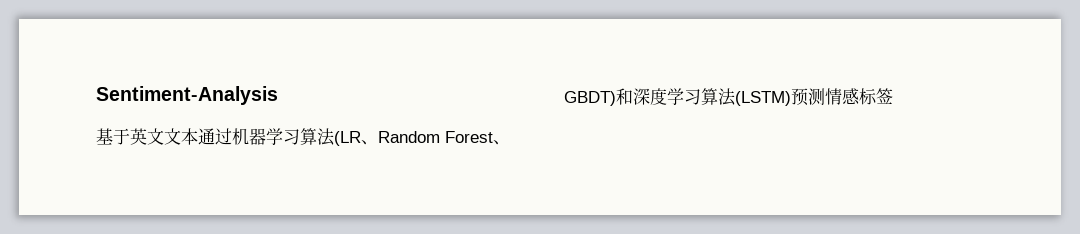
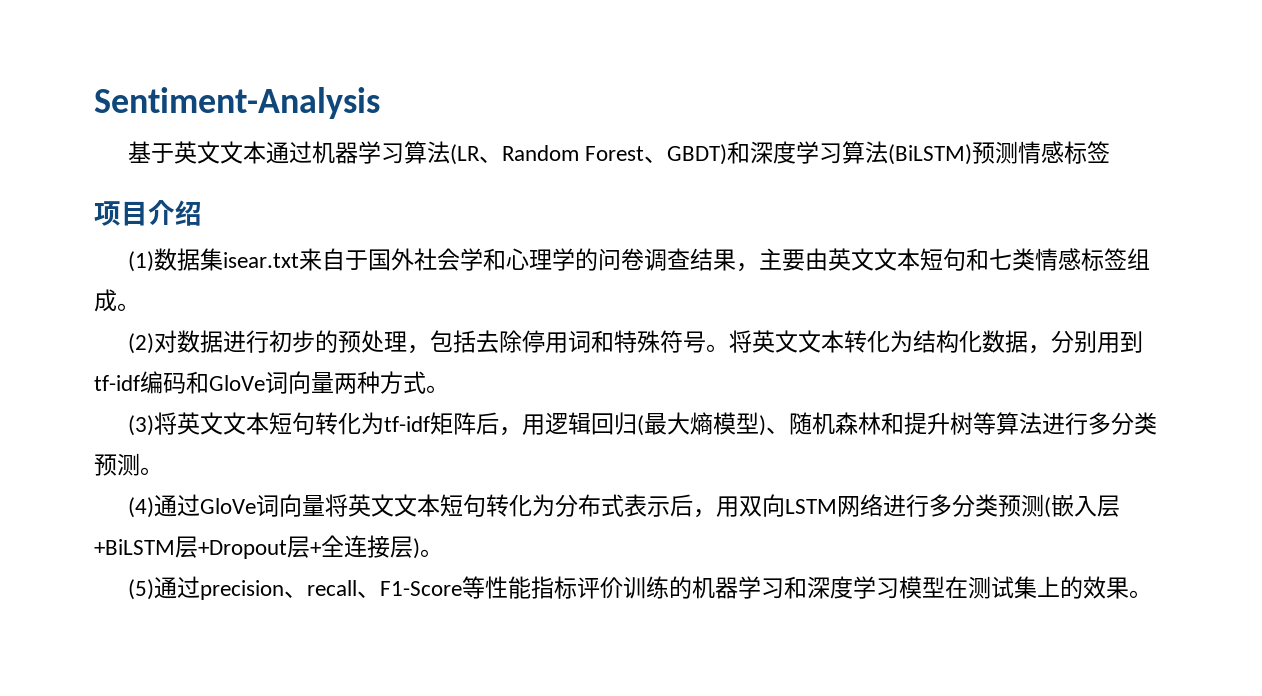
- 基于英文文本通过机器学习算法(LR、Random Forest、GBDT)和深度学习算法(LSTM)预测情感标签
+ 基于英文文本通过机器学习算法(LR、Random Forest、GBDT)和深度学习算法(BiLSTM)预测情感标签
+ 项目介绍
+ (1)数据集isear.txt来自于国外社会学和心理学的问卷调查结果，主要由英文文本短句和七类情感标签组成。
+ (2)对数据进行初步的预处理，包括去除停用词和特殊符号。将英文文本转化为结构化数据，分别用到tf-idf编码和GloVe词向量两种方式。
+ (3)将英文文本短句转化为tf-idf矩阵后，用逻辑回归(最大熵模型)、随机森林和提升树等算法进行多分类预测。
+ (4)通过GloVe词向量将英文文本短句转化为分布式表示后，用双向LSTM网络进行多分类预测(嵌入层+BiLSTM层+Dropout层+全连接层)。
+ (5)通过precision、recall、F1-Score等性能指标评价训练的机器学习和深度学习模型在测试集上的效果。

